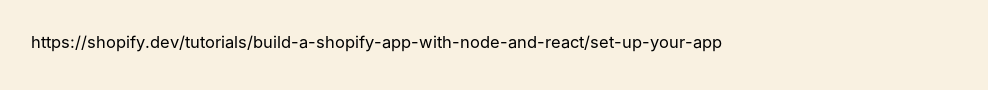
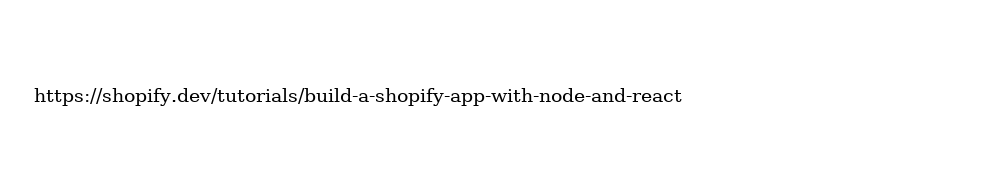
- https://shopify.dev/tutorials/build-a-shopify-app-with-node-and-react/set-up-your-app
+ https://shopify.dev/tutorials/build-a-shopify-app-with-node-and-react

